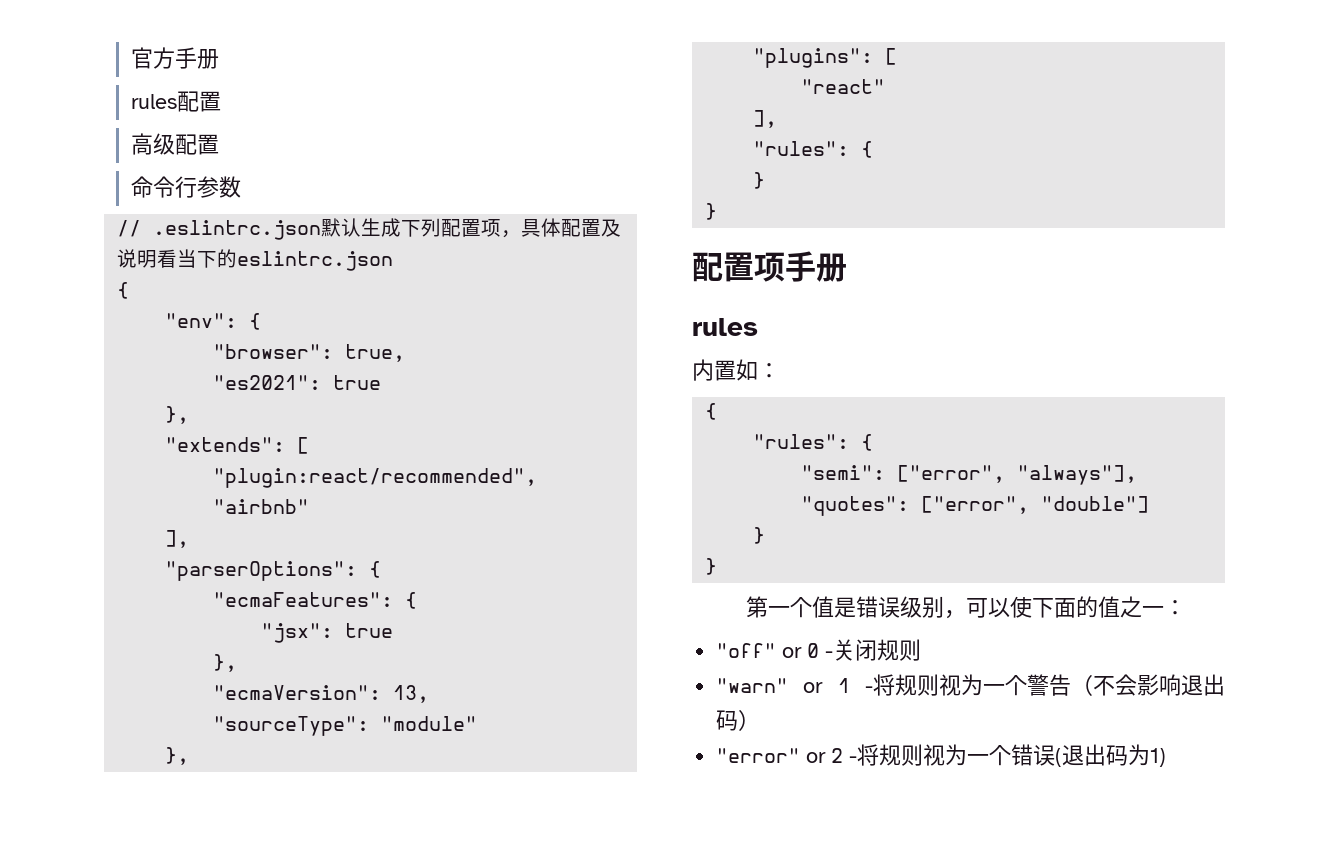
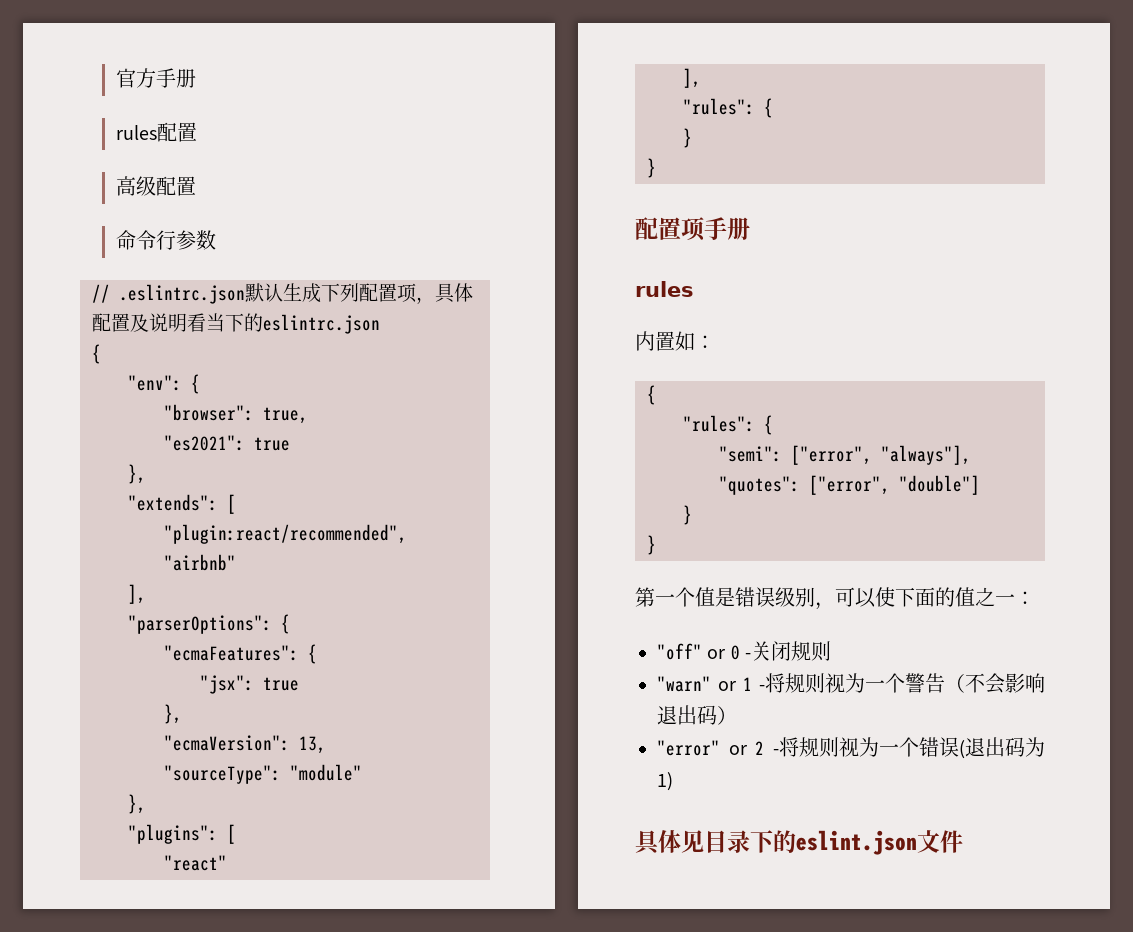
+ 具体见目录下的eslint.json文件

